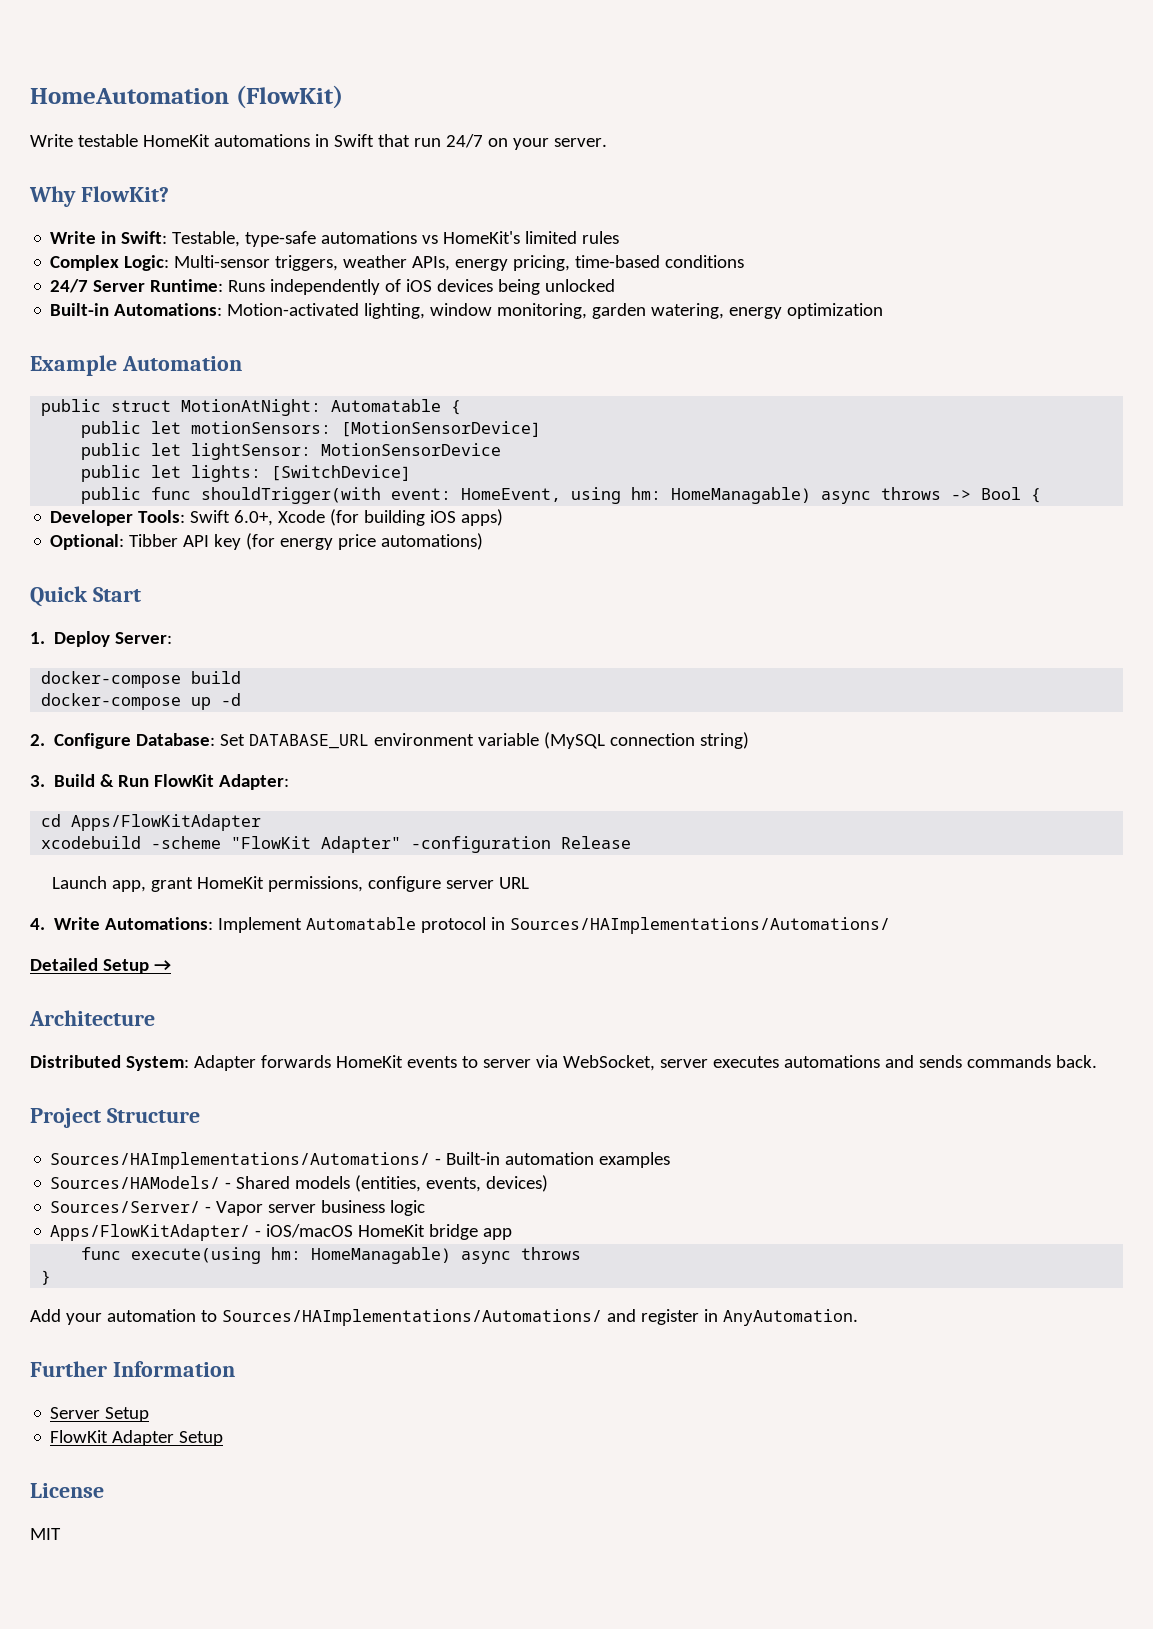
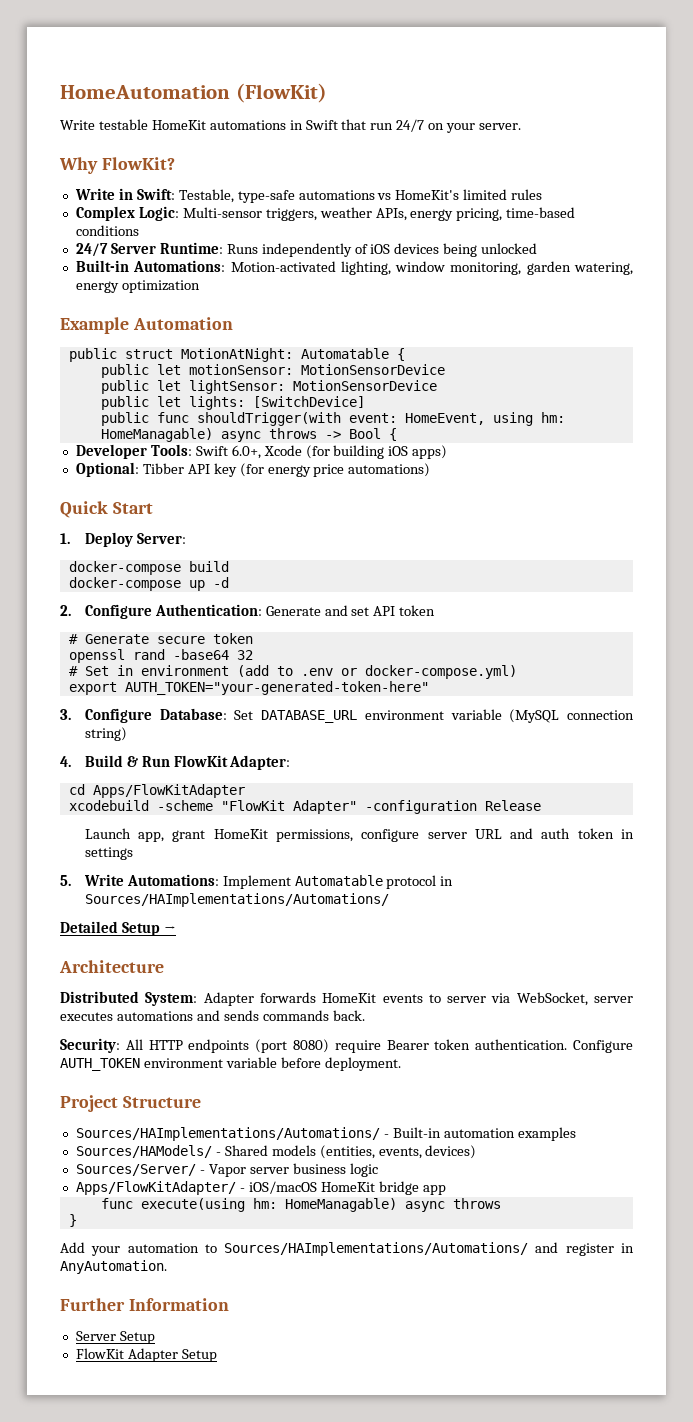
- public let motionSensors: [MotionSensorDevice]
+ public let motionSensor: MotionSensorDevice
- 2. Configure Database: Set DATABASE_URL environment variable (MySQL connection string)
+ 2. Configure Authentication: Generate and set API token
+ # Generate secure token
+ openssl rand -base64 32
+ # Set in environment (add to .env or docker-compose.yml)
+ export AUTH_TOKEN="your-generated-token-here"
+ 3. Configure Database: Set DATABASE_URL environment variable (MySQL connection string)
- 3. Build & Run FlowKit Adapter:
+ 4. Build & Run FlowKit Adapter:
- Launch app, grant HomeKit permissions, configure server URL
- 4. Write Automations: Implement Automatable protocol in Sources/HAImplementations/Automations/
+ Launch app, grant HomeKit permissions, configure server URL and auth token in settings
+ 5. Write Automations: Implement Automatable protocol in Sources/HAImplementations/Automations/
+ Security: All HTTP endpoints (port 8080) require Bearer token authentication. Configure AUTH_TOKEN environment variable before deployment.
- License
- MIT

